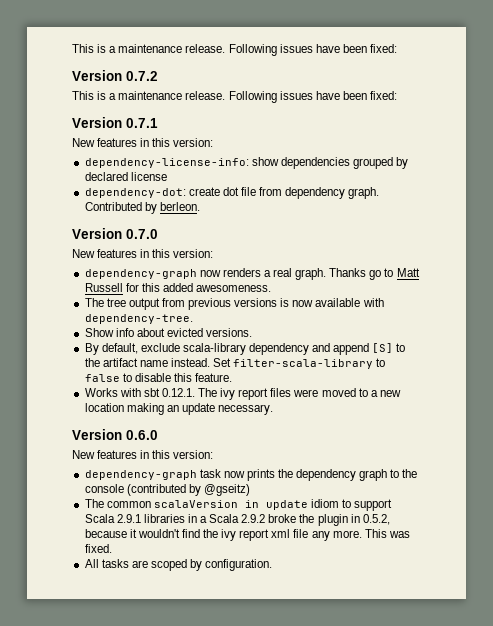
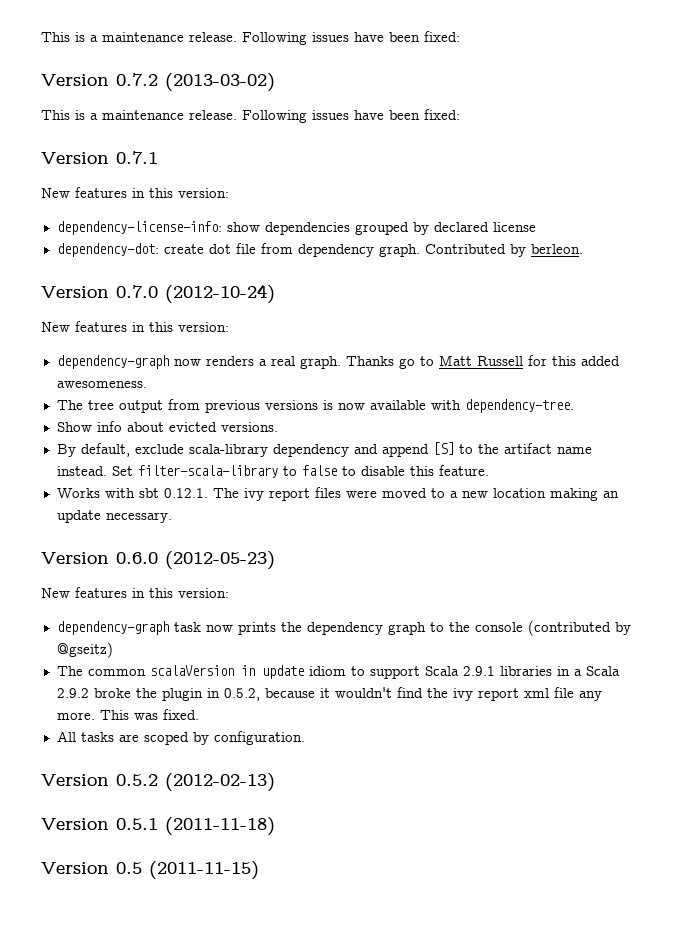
- Version 0.7.2
+ Version 0.7.2 (2013-03-02)
- Version 0.7.0
+ Version 0.7.0 (2012-10-24)
- Version 0.6.0
+ Version 0.6.0 (2012-05-23)
+ Version 0.5.2 (2012-02-13)
+ Version 0.5.1 (2011-11-18)
+ Version 0.5 (2011-11-15)

